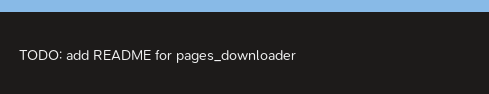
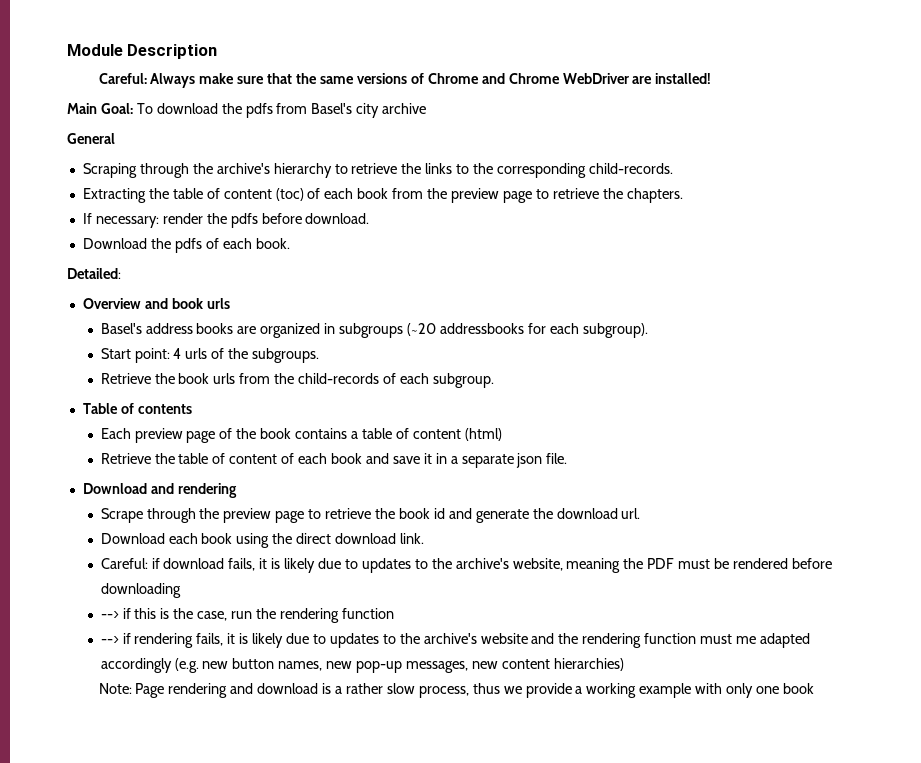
- TODO: add README for pages_downloader
+ Module Description
+ Careful: Always make sure that the same versions of Chrome and Chrome WebDriver are installed!
+ Main Goal: To download the pdfs from Basel's city archive
+ General
+ Scraping through the archive's hierarchy to retrieve the links to the corresponding child-records.
+ Extracting the table of content (toc) of each book from the preview page to retrieve the chapters.
+ If necessary: render the pdfs before download.
+ Download the pdfs of each book.
+ Detailed:
+ Overview and book urls
+ Basel's address books are organized in subgroups (~20 addressbooks for each subgroup).
+ Start point: 4 urls of the subgroups.
+ Retrieve the book urls from the child-records of each subgroup.
+ Table of contents
+ Each preview page of the book contains a table of content (html)
+ Retrieve the table of content of each book and save it in a separate json file.
+ Download and rendering
+ Scrape through the preview page to retrieve the book id and generate the download url.
+ Download each book using the direct download link.
+ Careful: if download fails, it is likely due to updates to the archive's website, meaning the PDF must be rendered before downloading
+ --> if this is the case, run the rendering function
+ --> if rendering fails, it is likely due to updates to the archive's website and the rendering function must me adapted accordingly (e.g. new button names, new pop-up messages, new content hierarchies)
+ Note: Page rendering and download is a rather slow process, thus we provide a working example with only one book

